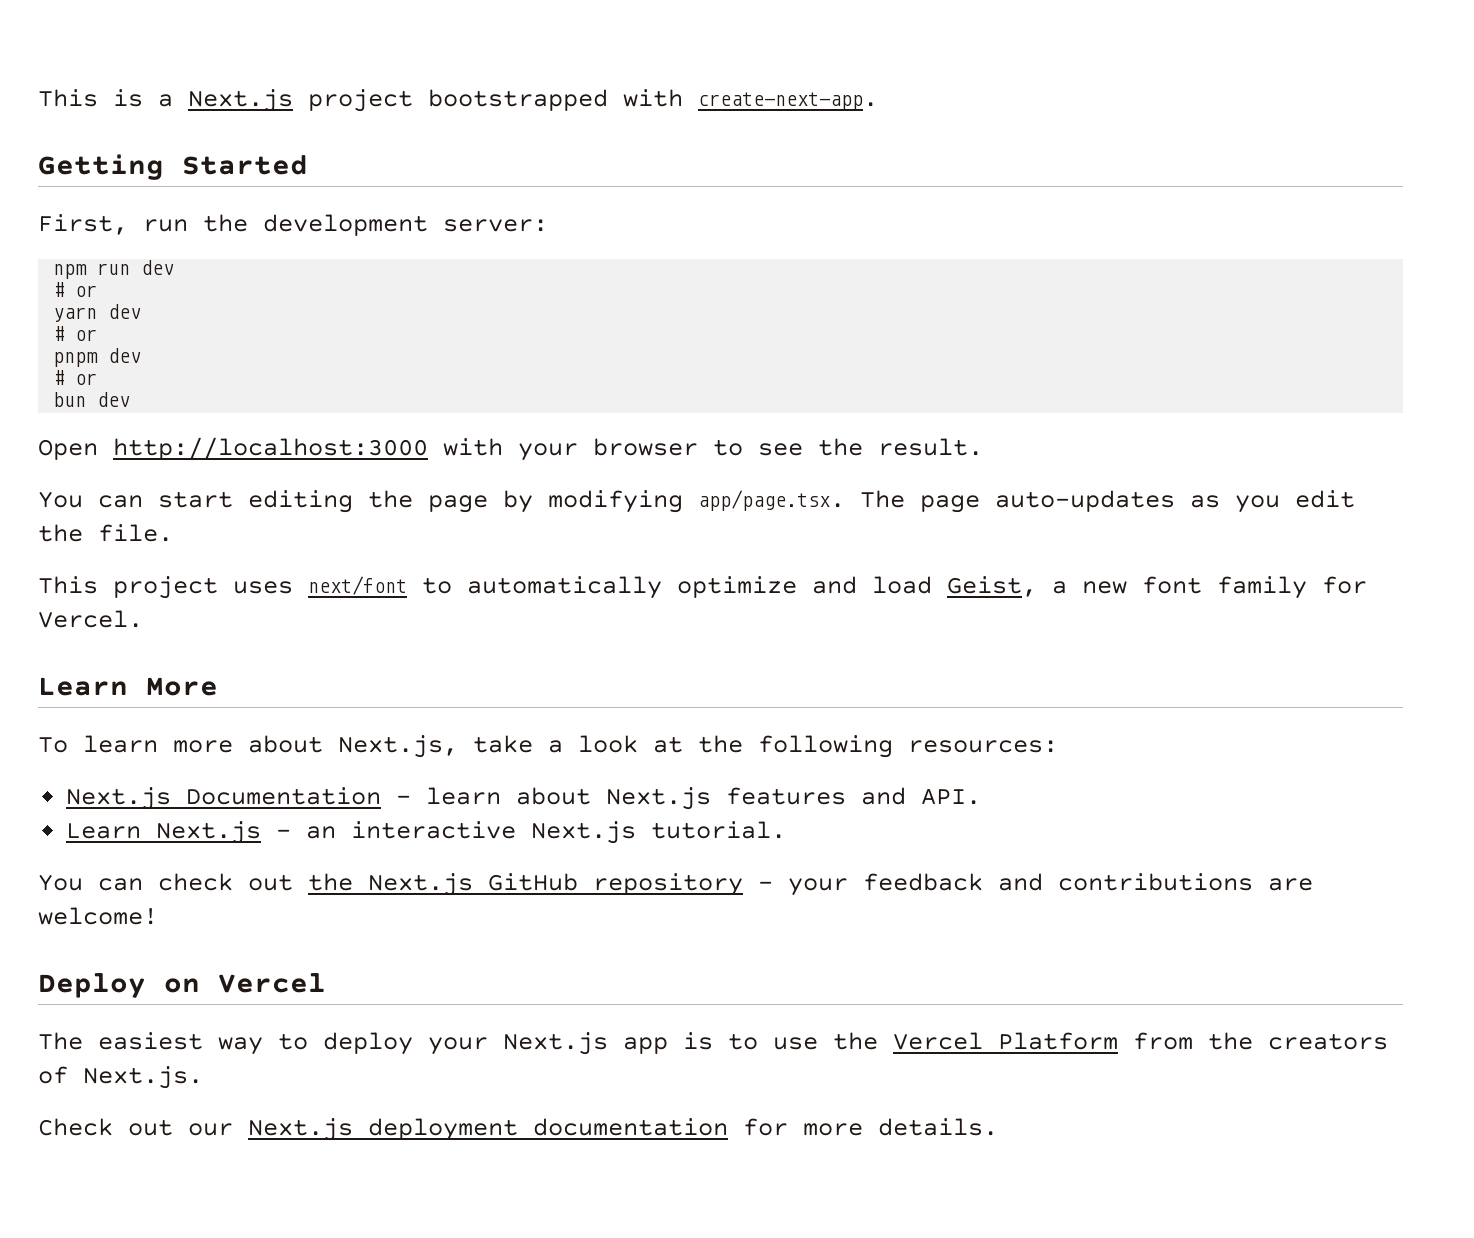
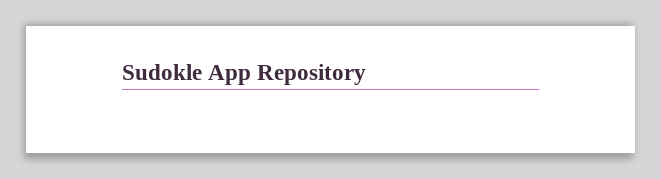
- This is a Next.js project bootstrapped with create-next-app.
- Getting Started
- First, run the development server:
- npm run dev
- # or
- yarn dev
- # or
- pnpm dev
- # or
- bun dev
- Open http://localhost:3000 with your browser to see the result.
- You can start editing the page by modifying app/page.tsx. The page auto-updates as you edit the file.
- This project uses next/font to automatically optimize and load Geist, a new font family for Vercel.
- Learn More
- To learn more about Next.js, take a look at the following resources:
- Next.js Documentation - learn about Next.js features and API.
- Learn Next.js - an interactive Next.js tutorial.
- You can check out the Next.js GitHub repository - your feedback and contributions are welcome!
- Deploy on Vercel
- The easiest way to deploy your Next.js app is to use the Vercel Platform from the creators of Next.js.
- Check out our Next.js deployment documentation for more details.
+ Sudokle App Repository

